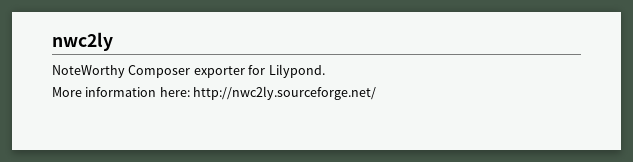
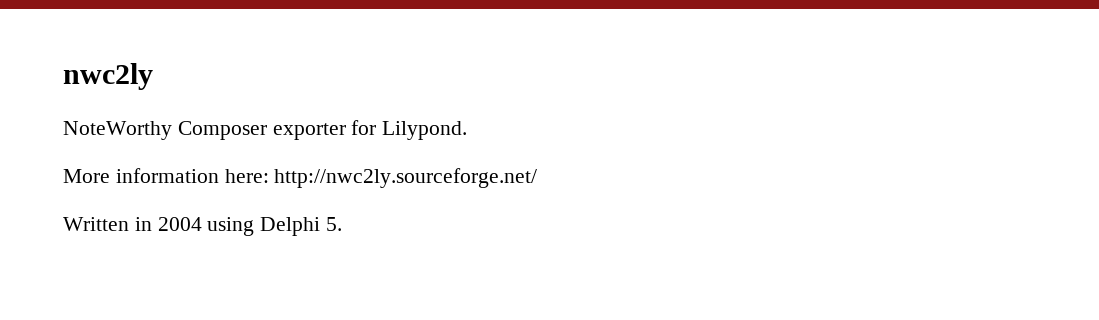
+ Written in 2004 using Delphi 5.

